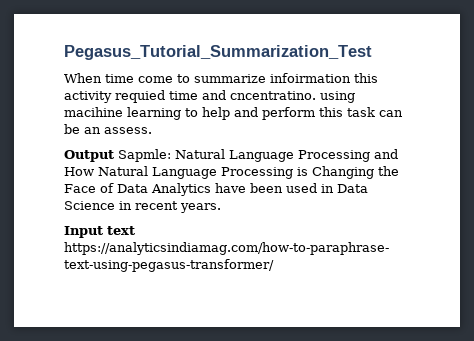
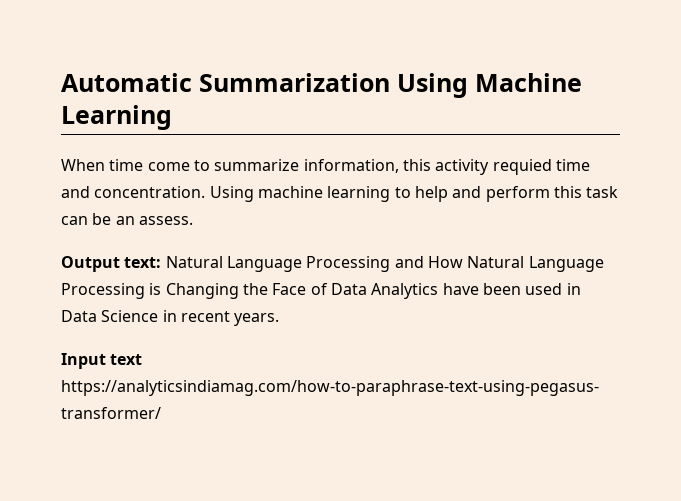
- Pegasus_Tutorial_Summarization_Test
+ Automatic Summarization Using Machine Learning
- When time come to summarize infoirmation this activity requied time and cncentratino. using macihine learning to help and perform this task can be an assess.
+ When time come to summarize information, this activity requied time and concentration. Using machine learning to help and perform this task can be an assess.
- Output Sapmle: Natural Language Processing and How Natural Language Processing is Changing the Face of Data Analytics have been used in Data Science in recent years.
+ Output text: Natural Language Processing and How Natural Language Processing is Changing the Face of Data Analytics have been used in Data Science in recent years.

